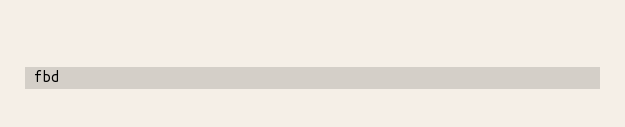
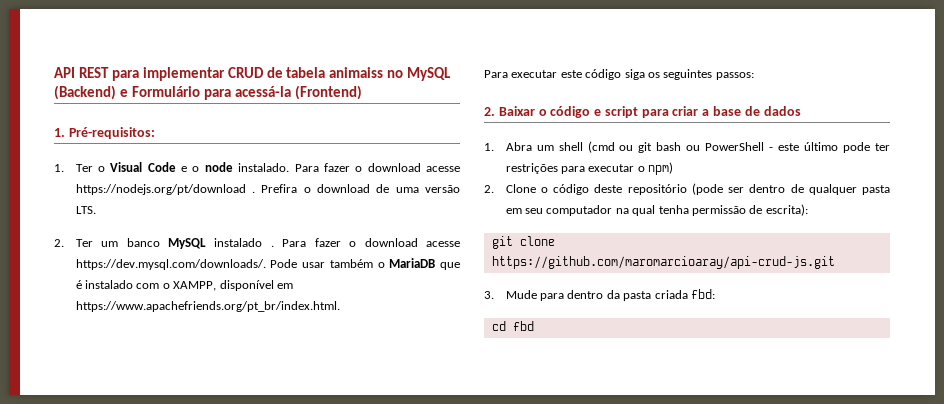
- fbd
+ API REST para implementar CRUD de tabela animaiss no MySQL (Backend) e Formulário para acessá-la (Frontend)
+ 1. Pré-requisitos:
+ 1. Ter o Visual Code e o node instalado. Para fazer o download acesse https://nodejs.org/pt/download . Prefira o download de uma versão LTS.
+ 2. Ter um banco MySQL instalado . Para fazer o download acesse https://dev.mysql.com/downloads/. Pode usar também o MariaDB que é instalado com o XAMPP, disponível em https://www.apachefriends.org/pt_br/index.html.
+ Para executar este código siga os seguintes passos:
+ 2. Baixar o código e script para criar a base de dados
+ 1. Abra um shell (cmd ou git bash ou PowerShell - este último pode ter restrições para executar o npm)
+ 2. Clone o código deste repositório (pode ser dentro de qualquer pasta em seu computador na qual tenha permissão de escrita):
+ git clone https://github.com/maromarcioaray/api-crud-js.git
+ 3. Mude para dentro da pasta criada fbd:
+ cd fbd

